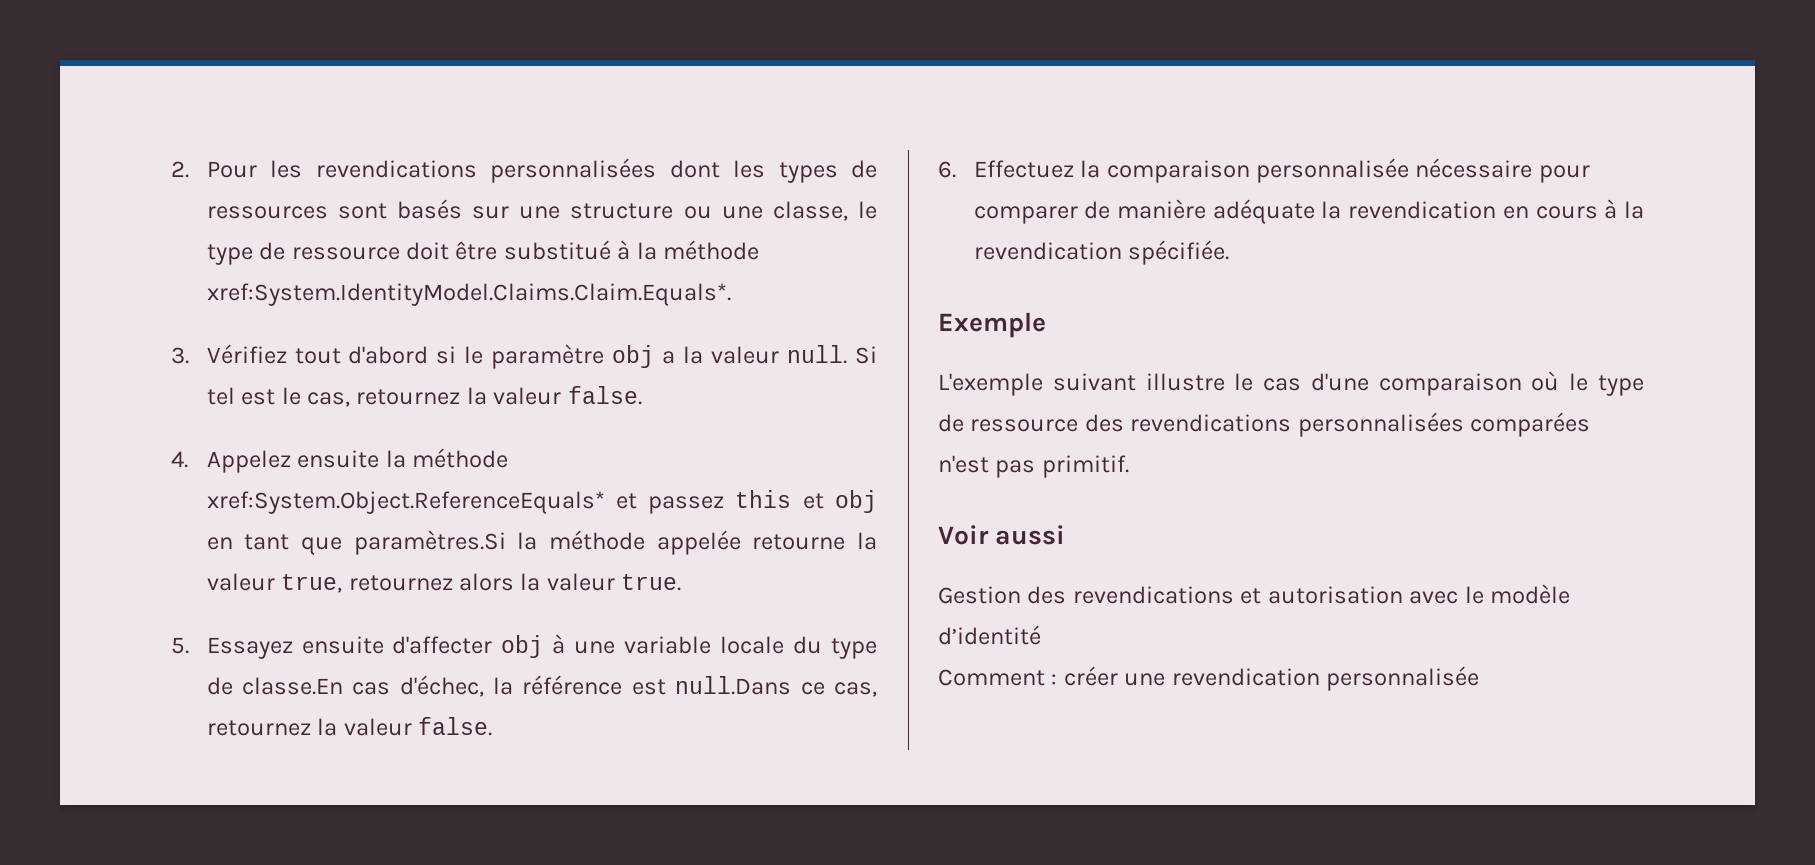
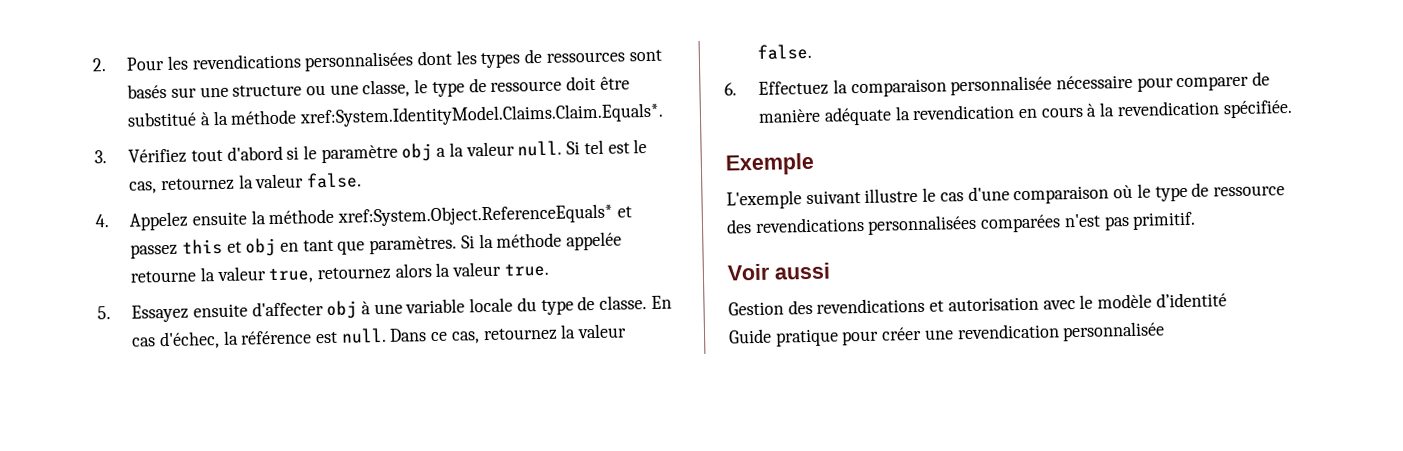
- 4. Appelez ensuite la méthode xref:System.Object.ReferenceEquals* et passez this et obj en tant que paramètres.Si la méthode appelée retourne la valeur true, retournez alors la valeur true.
+ 4. Appelez ensuite la méthode xref:System.Object.ReferenceEquals* et passez this et obj en tant que paramètres. Si la méthode appelée retourne la valeur true, retournez alors la valeur true.
- 5. Essayez ensuite d'affecter obj à une variable locale du type de classe.En cas d'échec, la référence est null.Dans ce cas, retournez la valeur false.
+ 5. Essayez ensuite d'affecter obj à une variable locale du type de classe. En cas d'échec, la référence est null. Dans ce cas, retournez la valeur false.
- Comment : créer une revendication personnalisée
+ Guide pratique pour créer une revendication personnalisée

